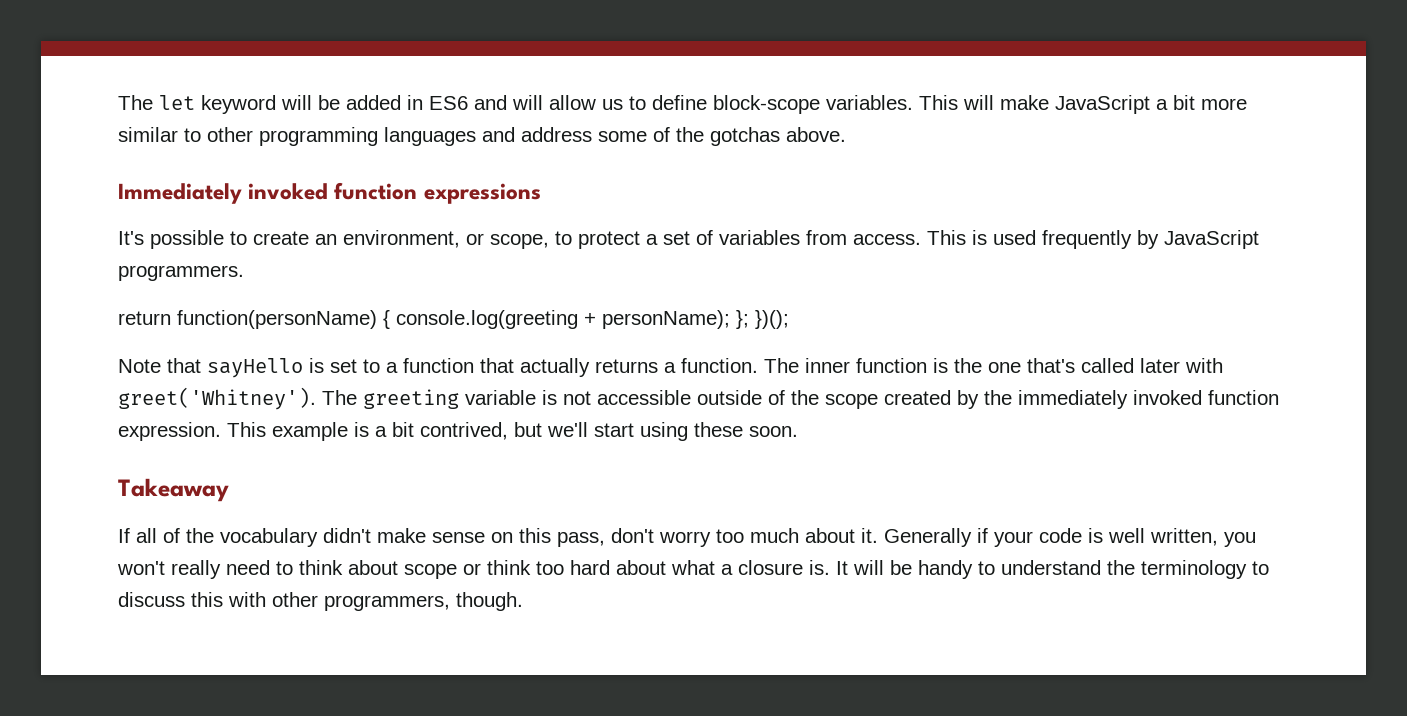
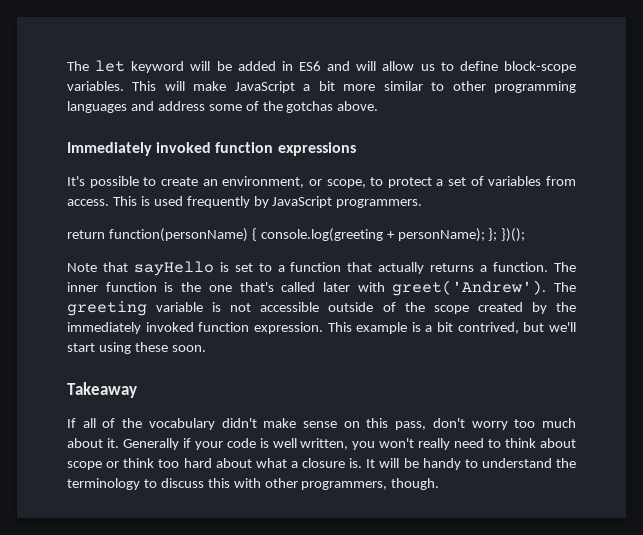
- The inner function is the one that's called later with greet('Whitney').
+ The inner function is the one that's called later with greet('Andrew').

